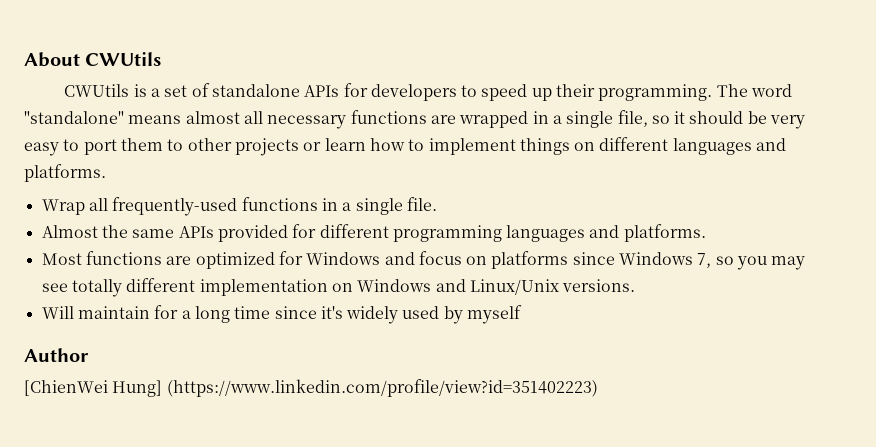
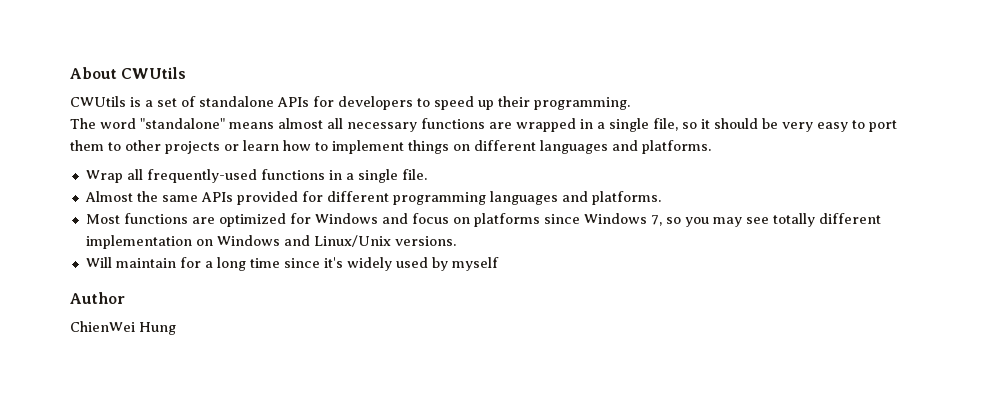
- CWUtils is a set of standalone APIs for developers to speed up their programming. The word "standalone" means almost all necessary functions are wrapped in a single file, so it should be very easy to port them to other projects or learn how to implement things on different languages and platforms.
+ CWUtils is a set of standalone APIs for developers to speed up their programming.
+ The word "standalone" means almost all necessary functions are wrapped in a single file, so it should be very easy to port them to other projects or learn how to implement things on different languages and platforms.
- [ChienWei Hung] (https://www.linkedin.com/profile/view?id=351402223)
+ ChienWei Hung

